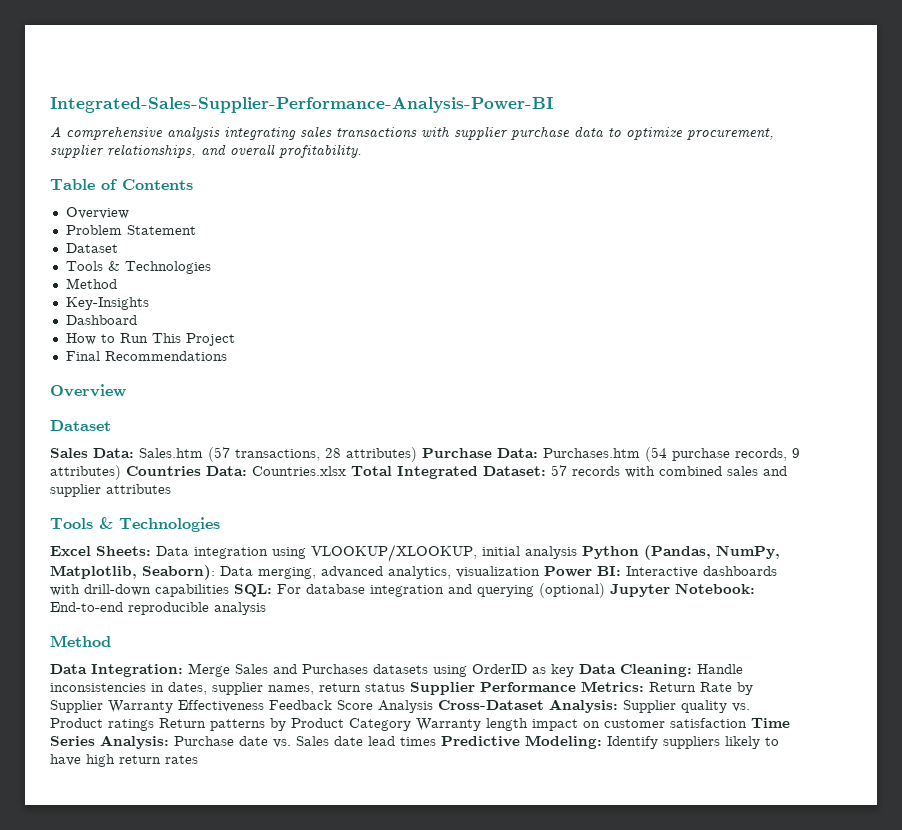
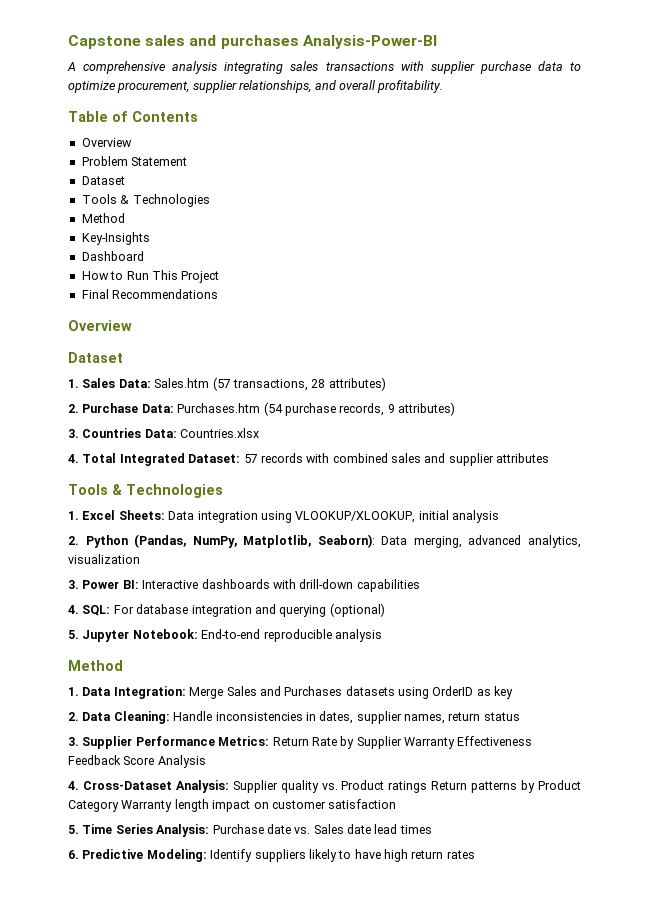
- Integrated-Sales-Supplier-Performance-Analysis-Power-BI
+ Capstone sales and purchases Analysis-Power-BI
- Sales Data: Sales.htm (57 transactions, 28 attributes) Purchase Data: Purchases.htm (54 purchase records, 9 attributes) Countries Data: Countries.xlsx Total Integrated Dataset: 57 records with combined sales and supplier attributes
+ 1. Sales Data: Sales.htm (57 transactions, 28 attributes)
+ 2. Purchase Data: Purchases.htm (54 purchase records, 9 attributes)
+ 3. Countries Data: Countries.xlsx
+ 4. Total Integrated Dataset: 57 records with combined sales and supplier attributes
- Excel Sheets: Data integration using VLOOKUP/XLOOKUP, initial analysis Python (Pandas, NumPy, Matplotlib, Seaborn): Data merging, advanced analytics, visualization Power BI: Interactive dashboards with drill-down capabilities SQL: For database integration and querying (optional) Jupyter Notebook: End-to-end reproducible analysis
+ 1. Excel Sheets: Data integration using VLOOKUP/XLOOKUP, initial analysis
+ 2. Python (Pandas, NumPy, Matplotlib, Seaborn): Data merging, advanced analytics, visualization
+ 3. Power BI: Interactive dashboards with drill-down capabilities
+ 4. SQL: For database integration and querying (optional)
+ 5. Jupyter Notebook: End-to-end reproducible analysis
- Data Integration:
+ 1. Data Integration:
- Merge Sales and Purchases datasets using OrderID as key Data Cleaning:
+ Merge Sales and Purchases datasets using OrderID as key
+ 2. Data Cleaning:
- Handle inconsistencies in dates, supplier names, return status Supplier Performance Metrics:
+ Handle inconsistencies in dates, supplier names, return status
+ 3. Supplier Performance Metrics:
- Return Rate by Supplier Warranty Effectiveness Feedback Score Analysis Cross-Dataset Analysis:
+ Return Rate by Supplier Warranty Effectiveness Feedback Score Analysis
+ 4. Cross-Dataset Analysis:
- Supplier quality vs. Product ratings Return patterns by Product Category Warranty length impact on customer satisfaction Time Series Analysis:
+ Supplier quality vs. Product ratings Return patterns by Product Category Warranty length impact on customer satisfaction
+ 5. Time Series Analysis:
- Purchase date vs. Sales date lead times Predictive Modeling:
+ Purchase date vs. Sales date lead times
+ 6. Predictive Modeling:

